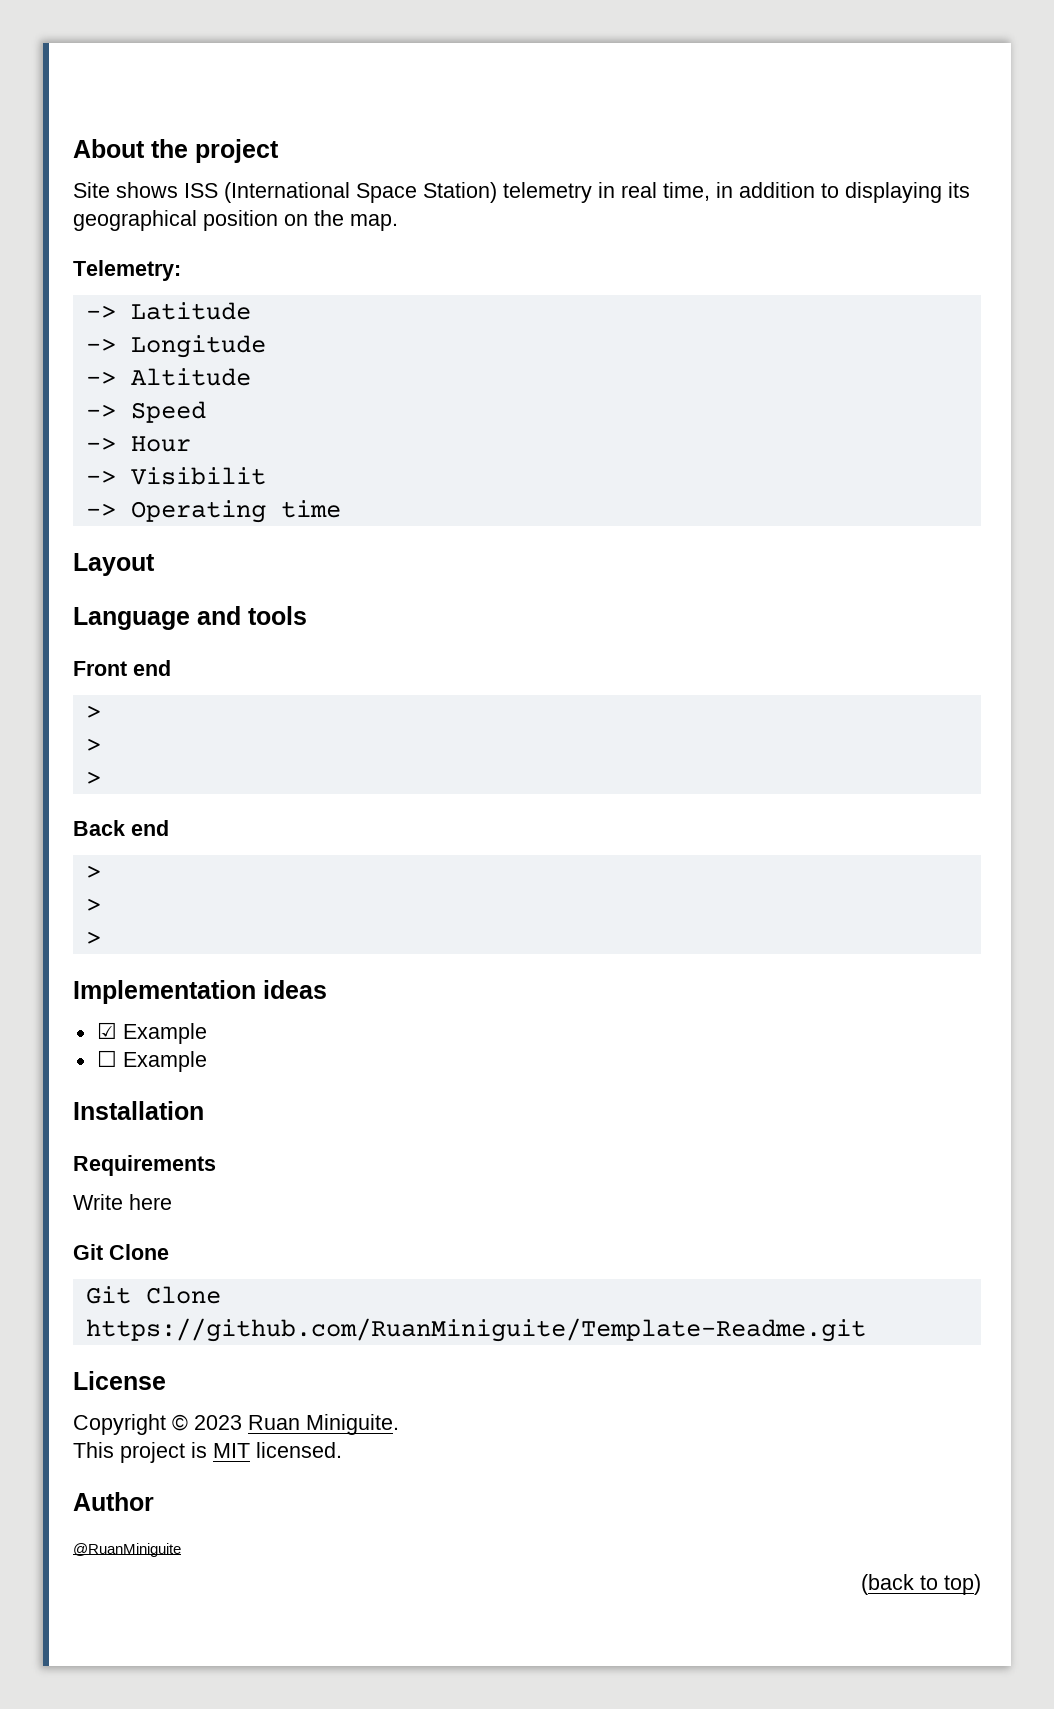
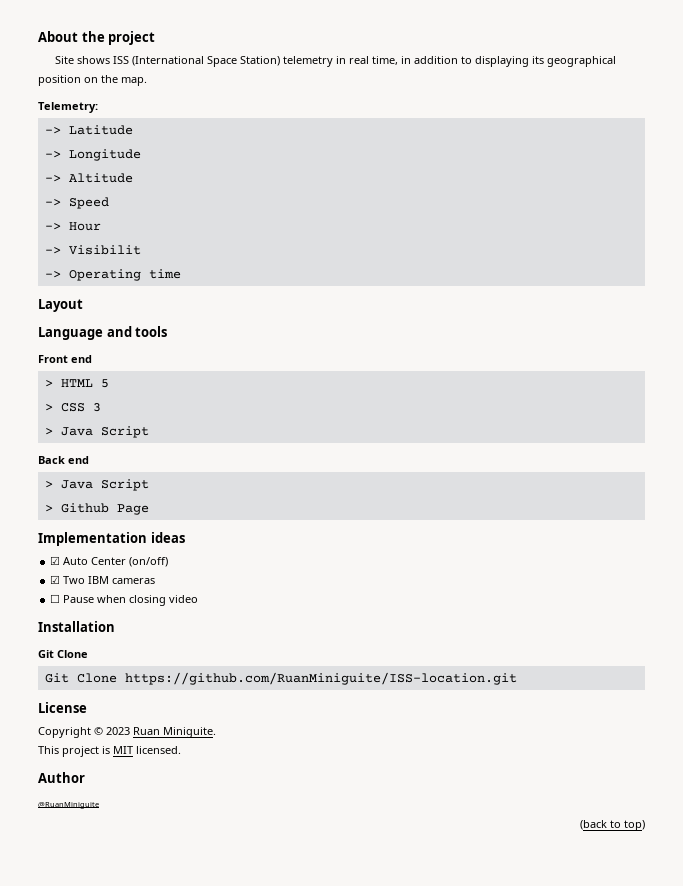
  Front end
- >
- >
- >
+ > HTML 5
+ > CSS 3
+ > Java Script
  Back end
- >
- >
- >
+ > Java Script
+ > Github Page
- ☑ Example
- ☐ Example
+ ☑ Auto Center (on/off)
+ ☑ Two IBM cameras
+ ☐ Pause when closing video
  Installation
- Requirements
- Write here
- Git Clone https://github.com/RuanMiniguite/Template-Readme.git
+ Git Clone https://github.com/RuanMiniguite/ISS-location.git

